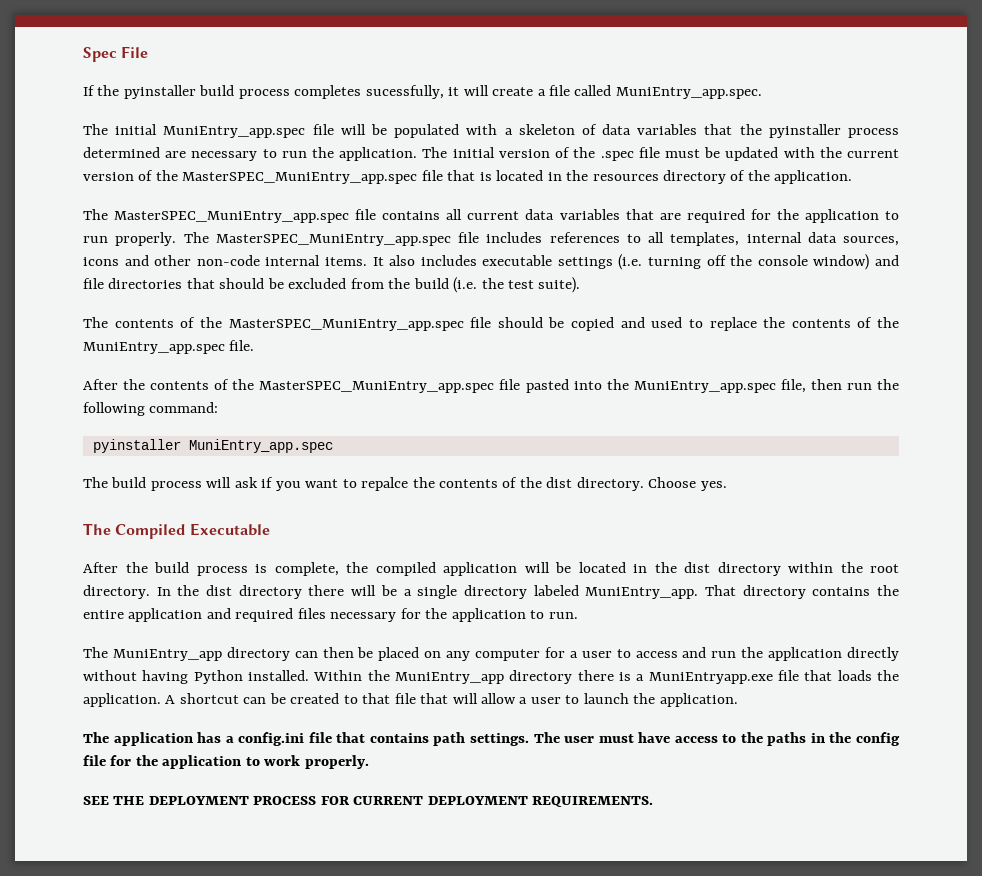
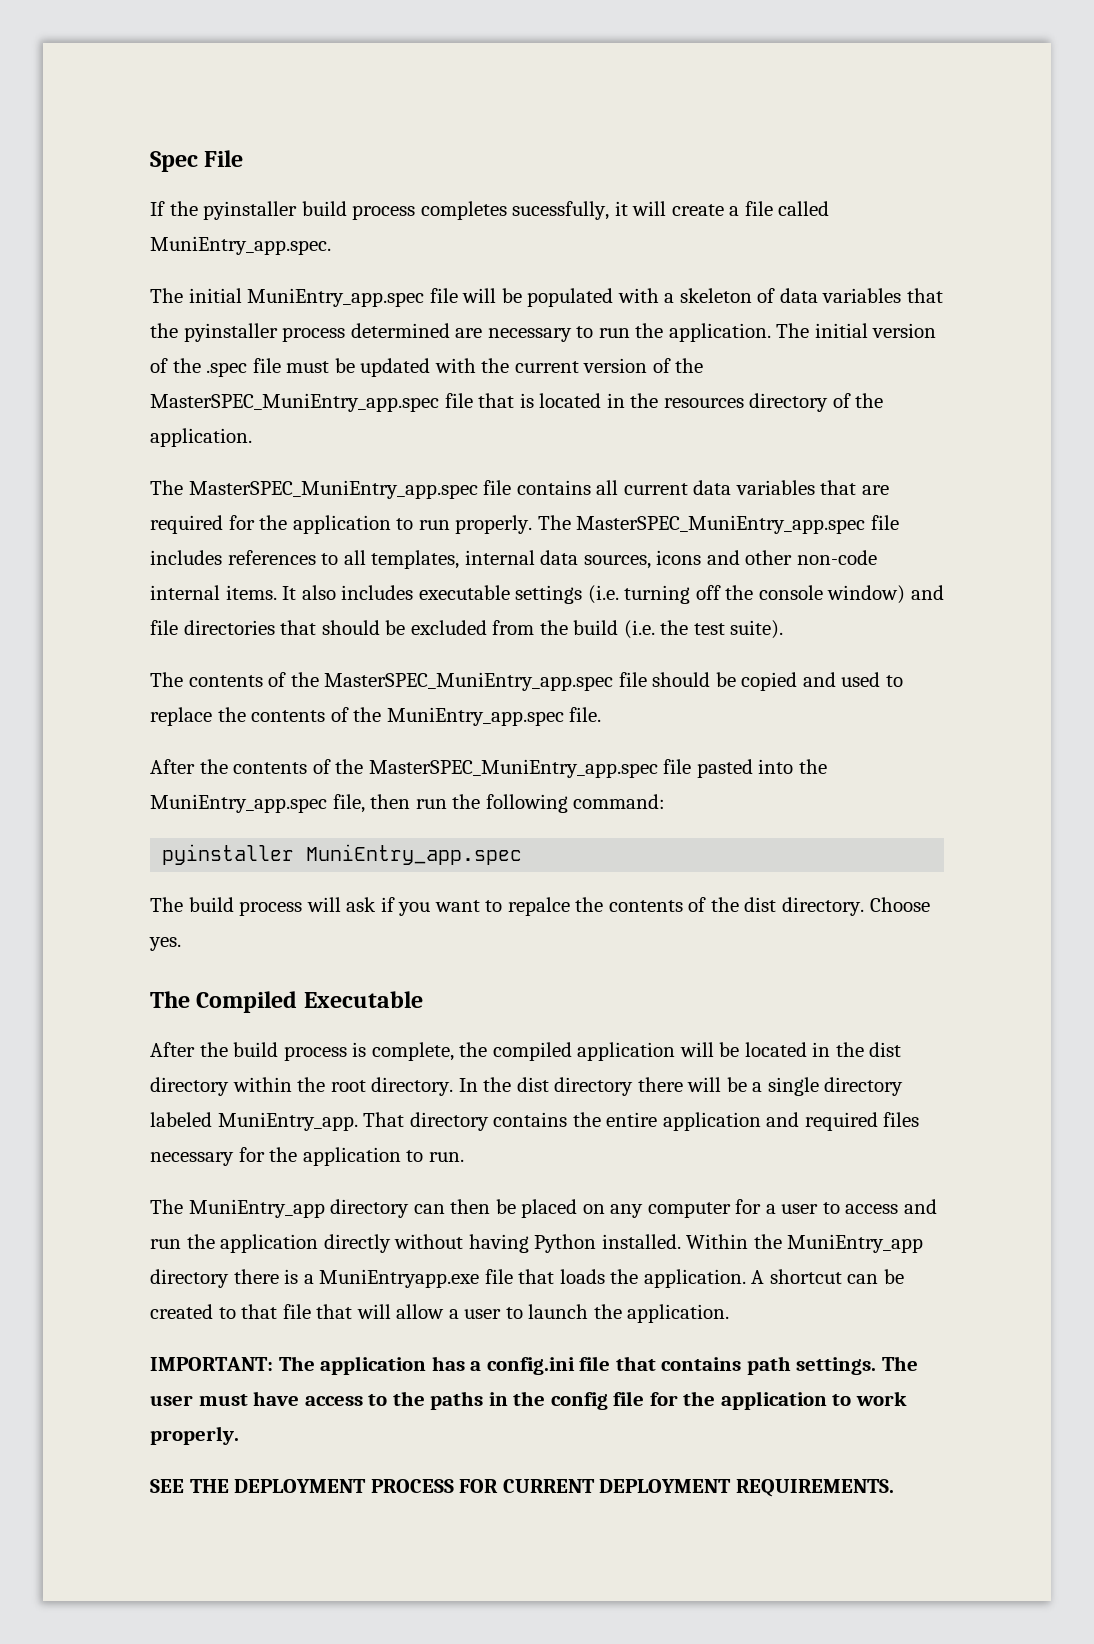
- The application has a config.ini file that contains path settings.
+ IMPORTANT: The application has a config.ini file that contains path settings.

